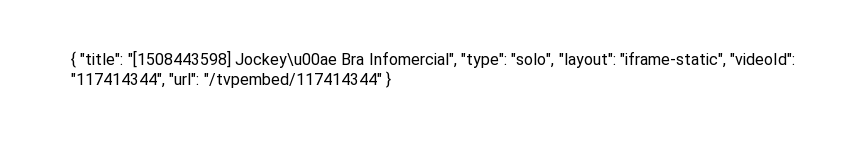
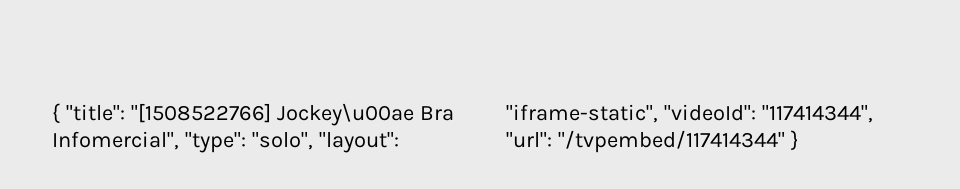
- { "title": "[1508443598] Jockey\u00ae Bra Infomercial", "type": "solo", "layout": "iframe-static", "videoId": "117414344", "url": "/tvpembed/117414344" }
+ { "title": "[1508522766] Jockey\u00ae Bra Infomercial", "type": "solo", "layout": "iframe-static", "videoId": "117414344", "url": "/tvpembed/117414344" }

